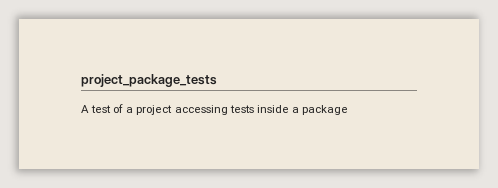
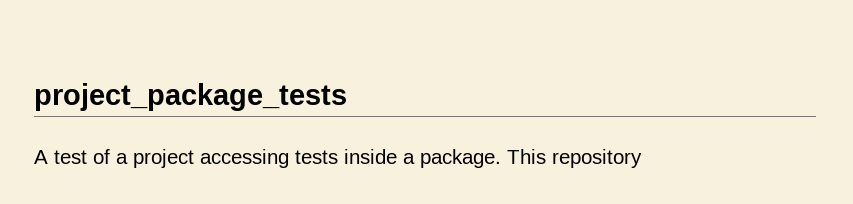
- A test of a project accessing tests inside a package
+ A test of a project accessing tests inside a package. This repository

